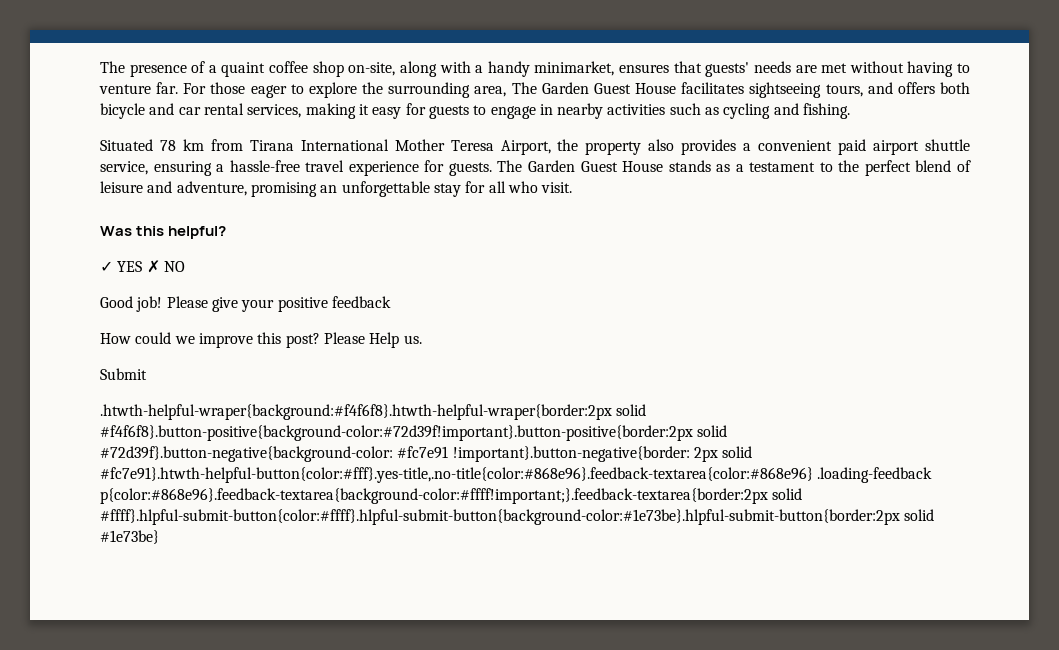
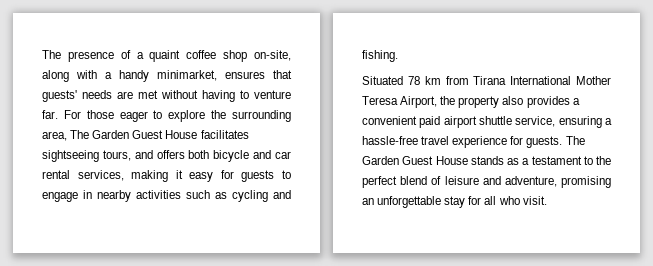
- Was this helpful?
- ✓ YES ✗ NO
- Good job! Please give your positive feedback
- How could we improve this post? Please Help us.
- Submit
- .htwth-helpful-wraper{background:#f4f6f8}.htwth-helpful-wraper{border:2px solid #f4f6f8}.button-positive{background-color:#72d39f!important}.button-positive{border:2px solid #72d39f}.button-negative{background-color: #fc7e91 !important}.button-negative{border: 2px solid #fc7e91}.htwth-helpful-button{color:#fff}.yes-title,.no-title{color:#868e96}.feedback-textarea{color:#868e96} .loading-feedback p{color:#868e96}.feedback-textarea{background-color:#ffff!important;}.feedback-textarea{border:2px solid #ffff}.hlpful-submit-button{color:#ffff}.hlpful-submit-button{background-color:#1e73be}.hlpful-submit-button{border:2px solid #1e73be}

